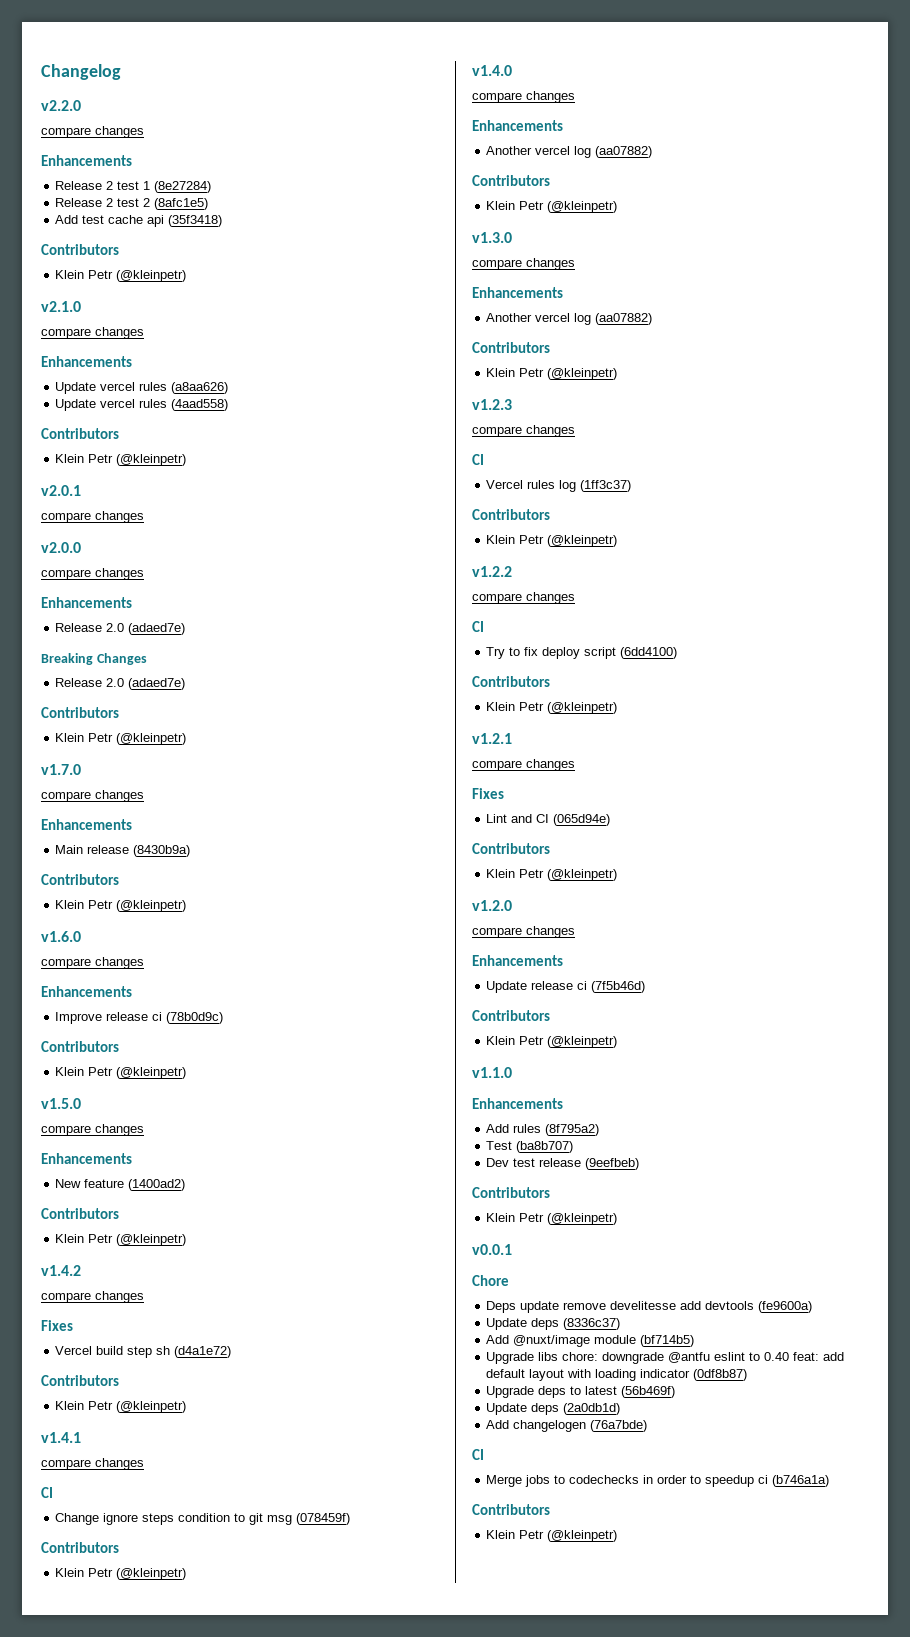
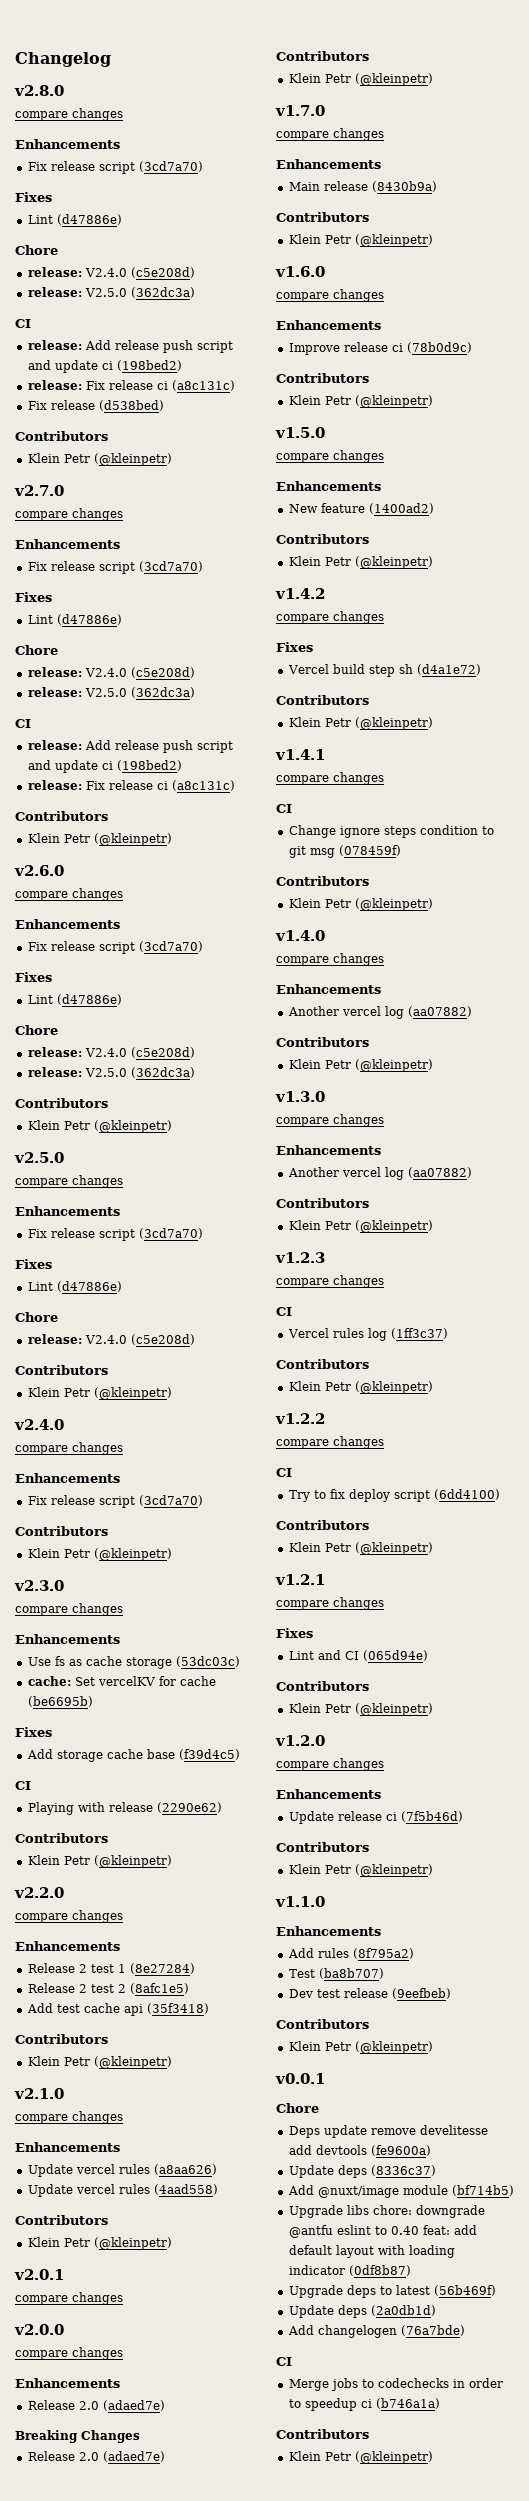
+ v2.8.0
+ compare changes
+ Enhancements
+ Fix release script (3cd7a70)
+ Fixes
+ Lint (d47886e)
+ Chore
+ release: V2.4.0 (c5e208d)
+ release: V2.5.0 (362dc3a)
+ CI
+ release: Add release push script and update ci (198bed2)
+ release: Fix release ci (a8c131c)
+ Fix release (d538bed)
+ Contributors
+ Klein Petr (@kleinpetr)
+ v2.7.0
+ compare changes
+ Enhancements
+ Fix release script (3cd7a70)
+ Fixes
+ Lint (d47886e)
+ Chore
+ release: V2.4.0 (c5e208d)
+ release: V2.5.0 (362dc3a)
+ CI
+ release: Add release push script and update ci (198bed2)
+ release: Fix release ci (a8c131c)
+ Contributors
+ Klein Petr (@kleinpetr)
+ v2.6.0
+ compare changes
+ Enhancements
+ Fix release script (3cd7a70)
+ Fixes
+ Lint (d47886e)
+ Chore
+ release: V2.4.0 (c5e208d)
+ release: V2.5.0 (362dc3a)
+ Contributors
+ Klein Petr (@kleinpetr)
+ v2.5.0
+ compare changes
+ Enhancements
+ Fix release script (3cd7a70)
+ Fixes
+ Lint (d47886e)
+ Chore
+ release: V2.4.0 (c5e208d)
+ Contributors
+ Klein Petr (@kleinpetr)
+ v2.4.0
+ compare changes
+ Enhancements
+ Fix release script (3cd7a70)
+ Contributors
+ Klein Petr (@kleinpetr)
+ v2.3.0
+ compare changes
+ Enhancements
+ Use fs as cache storage (53dc03c)
+ cache: Set vercelKV for cache (be6695b)
+ Fixes
+ Add storage cache base (f39d4c5)
+ CI
+ Playing with release (2290e62)
+ Contributors
+ Klein Petr (@kleinpetr)

